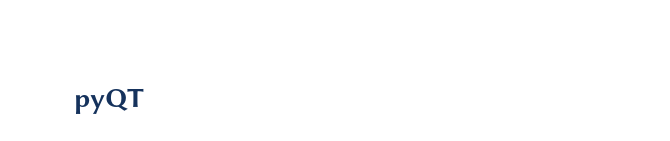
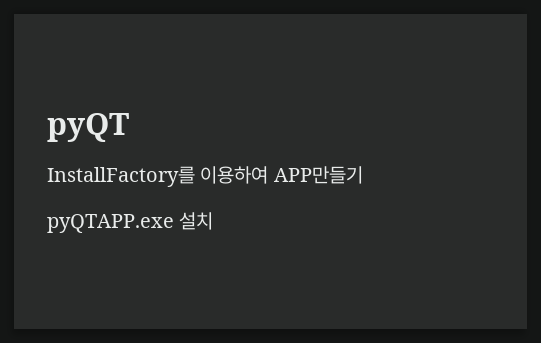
+ InstallFactory를 이용하여 APP만들기
+ pyQTAPP.exe 설치

